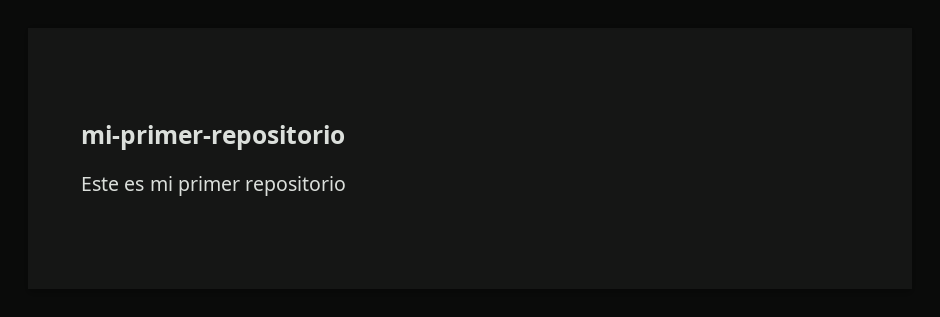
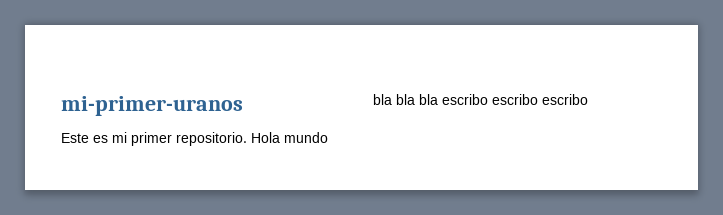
- mi-primer-repositorio
+ mi-primer-uranos
- Este es mi primer repositorio
+ Este es mi primer repositorio. Hola mundo bla bla bla escribo escribo escribo

